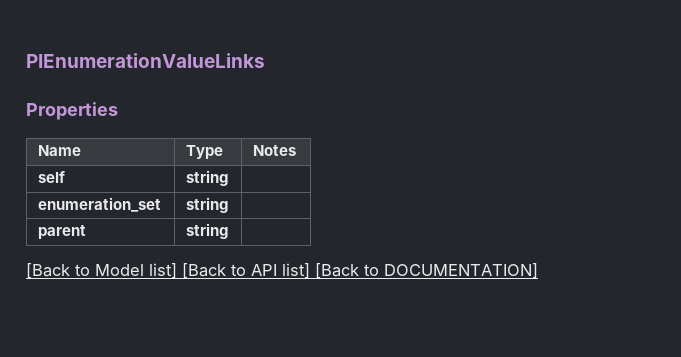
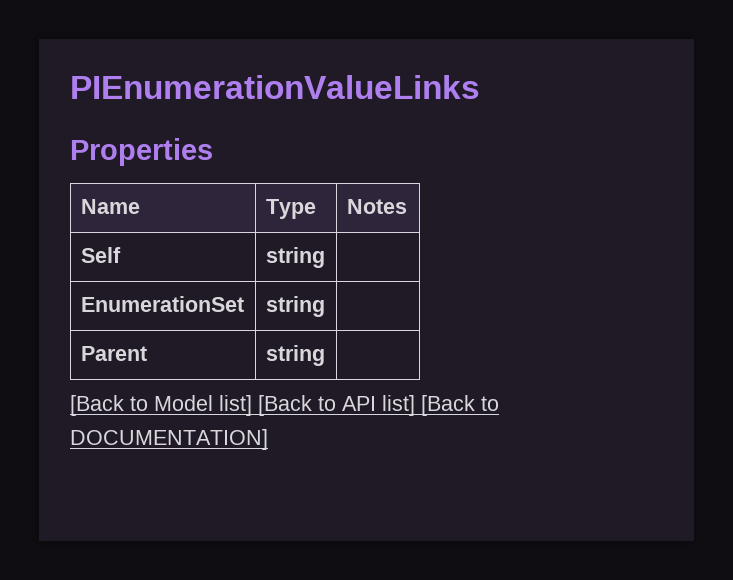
- self | string |
- enumeration_set | string |
- parent | string |
+ Self | string |
+ EnumerationSet | string |
+ Parent | string |

